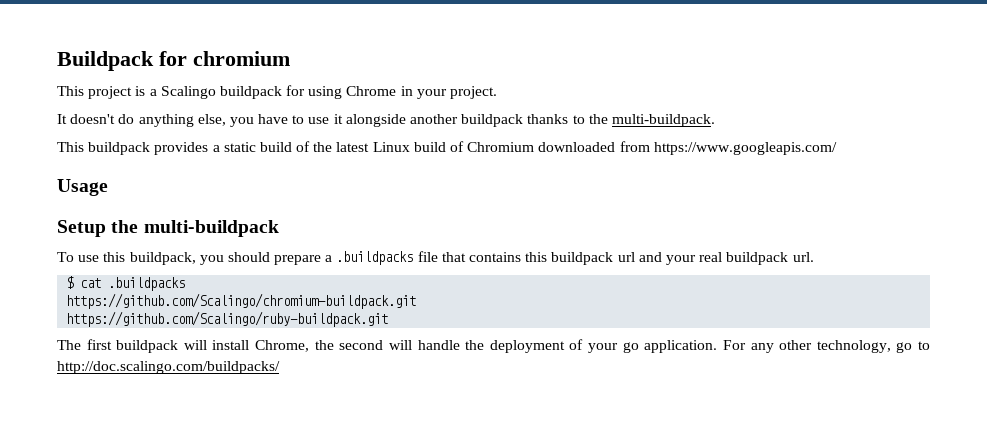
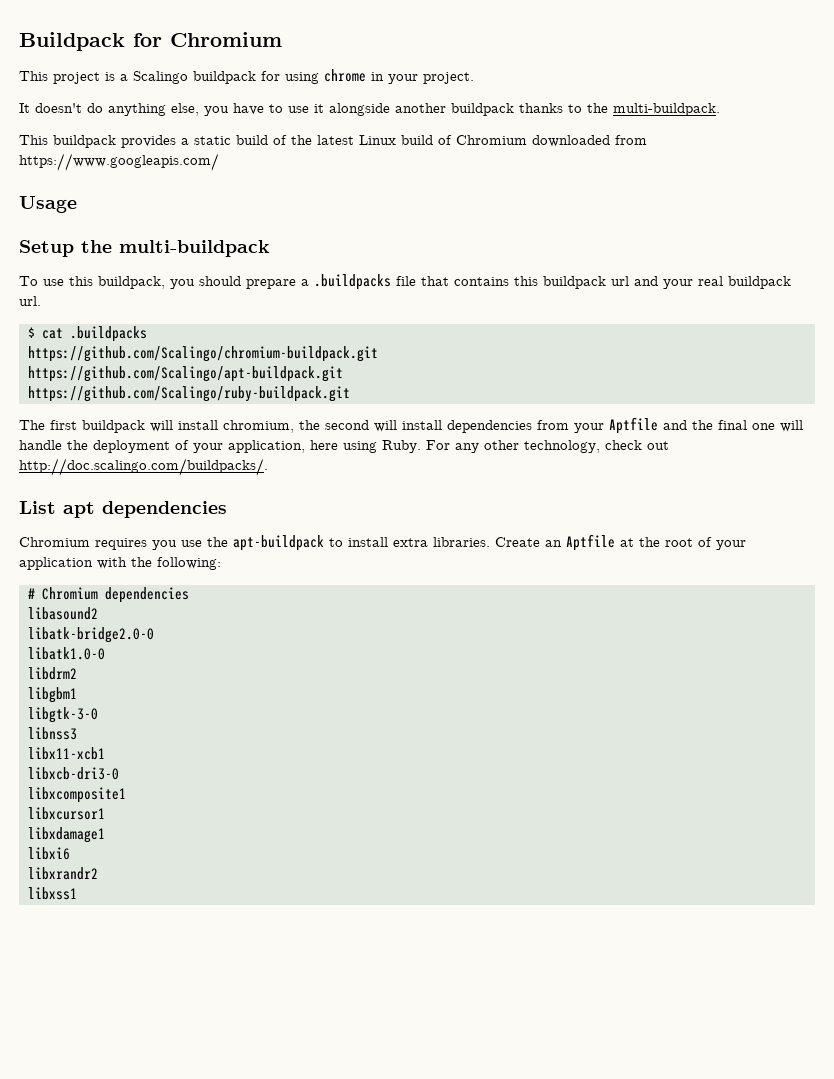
- Buildpack for chromium
+ Buildpack for Chromium
- This project is a Scalingo buildpack for using Chrome in your project.
+ This project is a Scalingo buildpack for using chrome in your project.
+ https://github.com/Scalingo/apt-buildpack.git
- The first buildpack will install Chrome, the second will handle the deployment of your go application. For any other technology, go to http://doc.scalingo.com/buildpacks/
+ The first buildpack will install chromium, the second will install dependencies from your Aptfile and the final one will handle the deployment of your application, here using Ruby. For any other technology, check out http://doc.scalingo.com/buildpacks/.
+ List apt dependencies
+ Chromium requires you use the apt-buildpack to install extra libraries. Create an Aptfile at the root of your application with the following:
+ # Chromium dependencies
+ libasound2
+ libatk-bridge2.0-0
+ libatk1.0-0
+ libdrm2
+ libgbm1
+ libgtk-3-0
+ libnss3
+ libx11-xcb1
+ libxcb-dri3-0
+ libxcomposite1
+ libxcursor1
+ libxdamage1
+ libxi6
+ libxrandr2
+ libxss1

